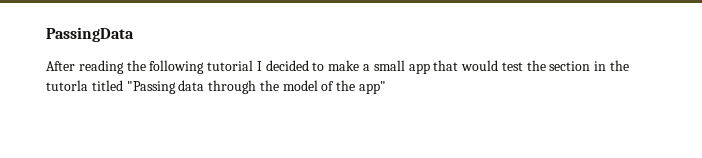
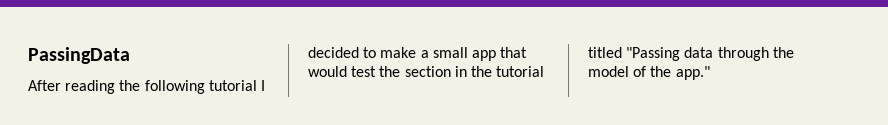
- After reading the following tutorial I decided to make a small app that would test the section in the tutorla titled "Passing data through the model of the app"
+ After reading the following tutorial I decided to make a small app that would test the section in the tutorial titled "Passing data through the model of the app."

